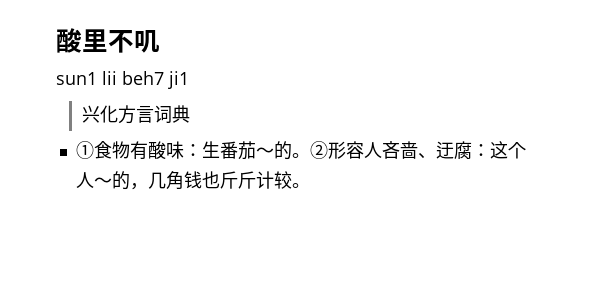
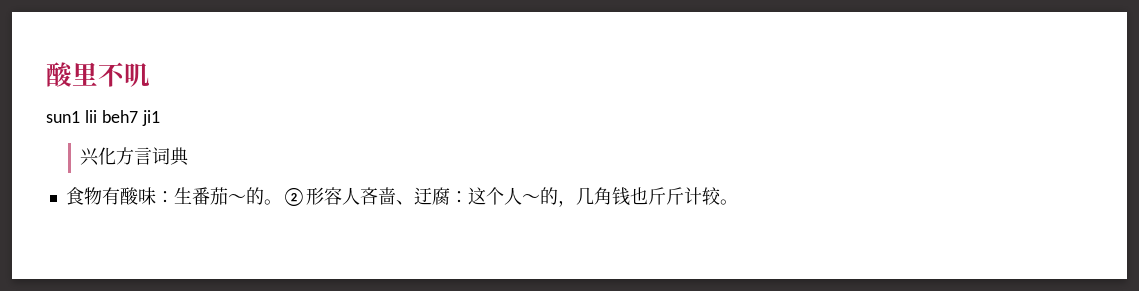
- ①食物有酸味：生番茄～的。
+ 食物有酸味：生番茄～的。

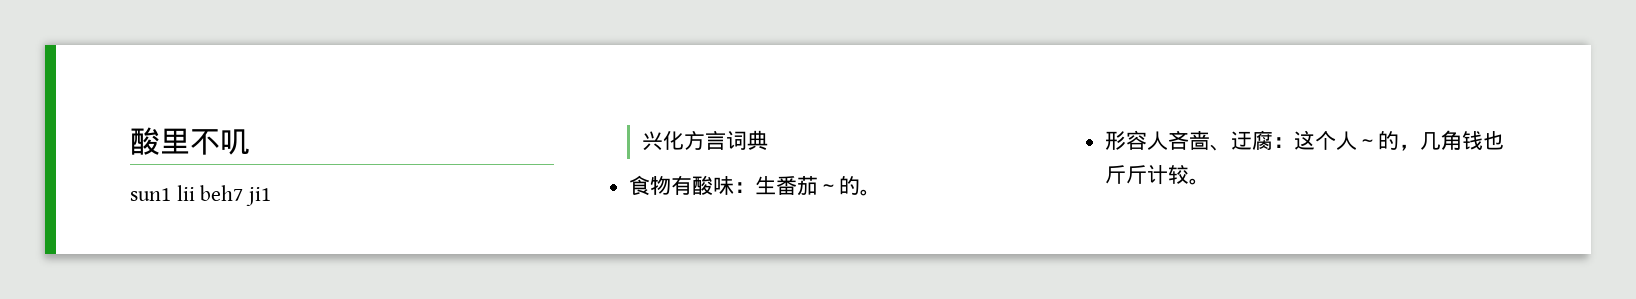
- 食物有酸味：生番茄～的。②形容人吝啬、迂腐：这个人～的，几角钱也斤斤计较。
+ 食物有酸味：生番茄～的。
+ 形容人吝啬、迂腐：这个人～的，几角钱也斤斤计较。

